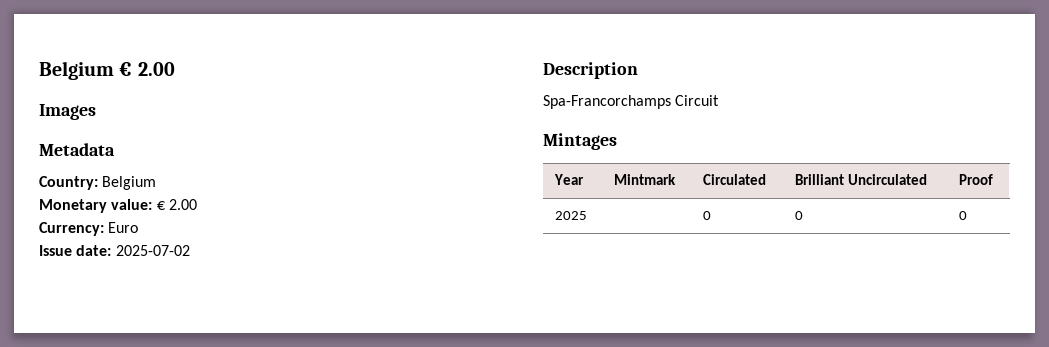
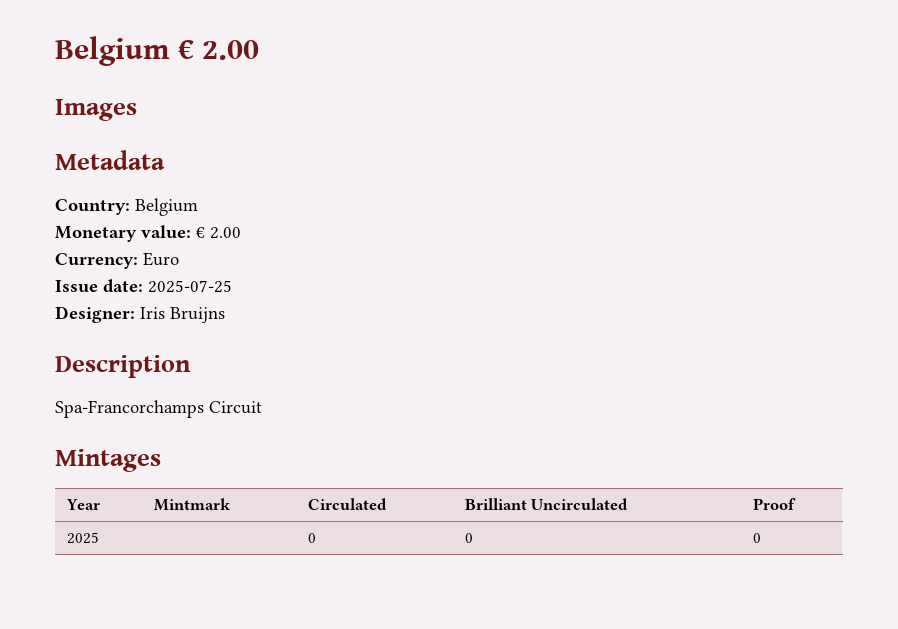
- Issue date: 2025-07-02
+ Issue date: 2025-07-25
+ Designer: Iris Bruijns

